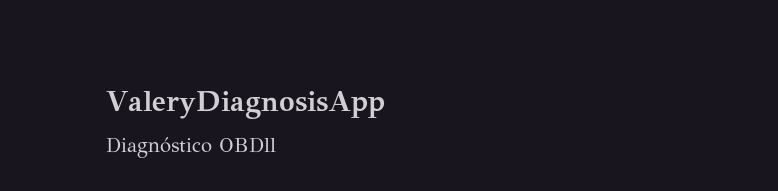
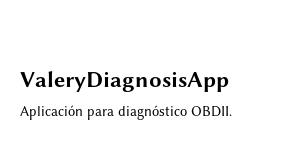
- Diagnóstico OBDll
+ Aplicación para diagnóstico OBDII.

